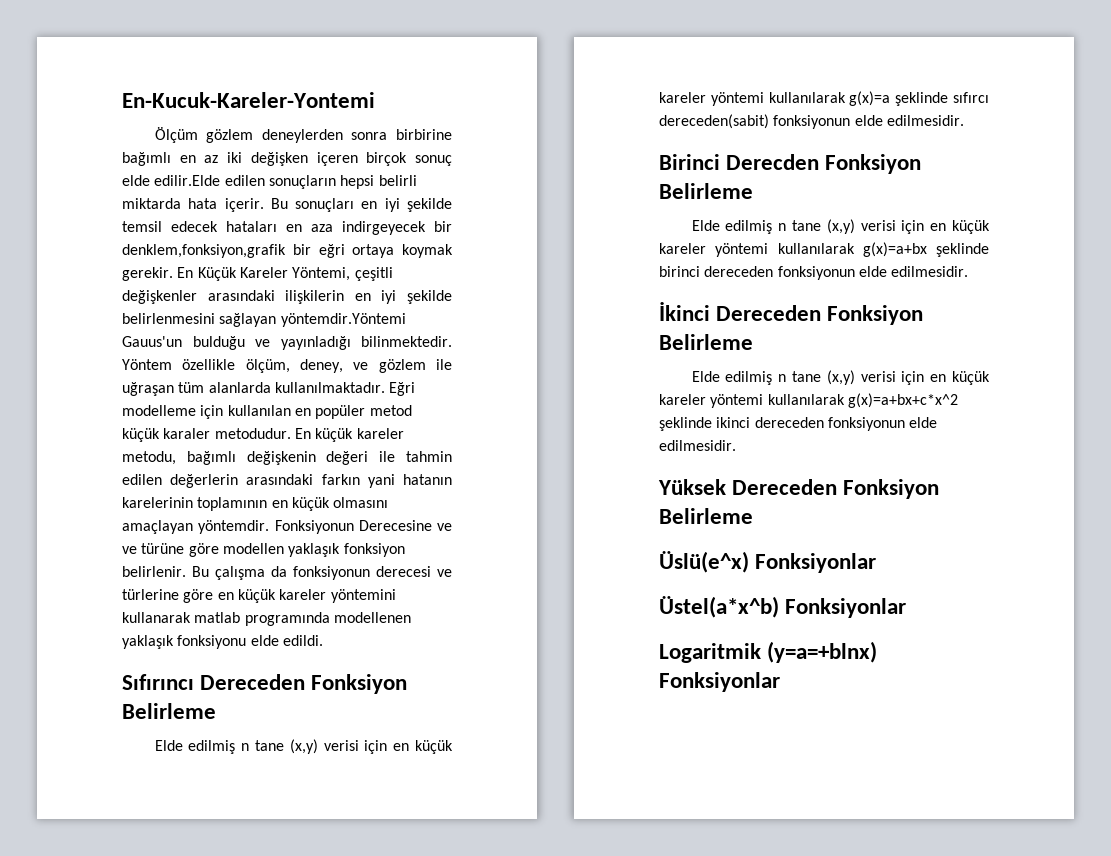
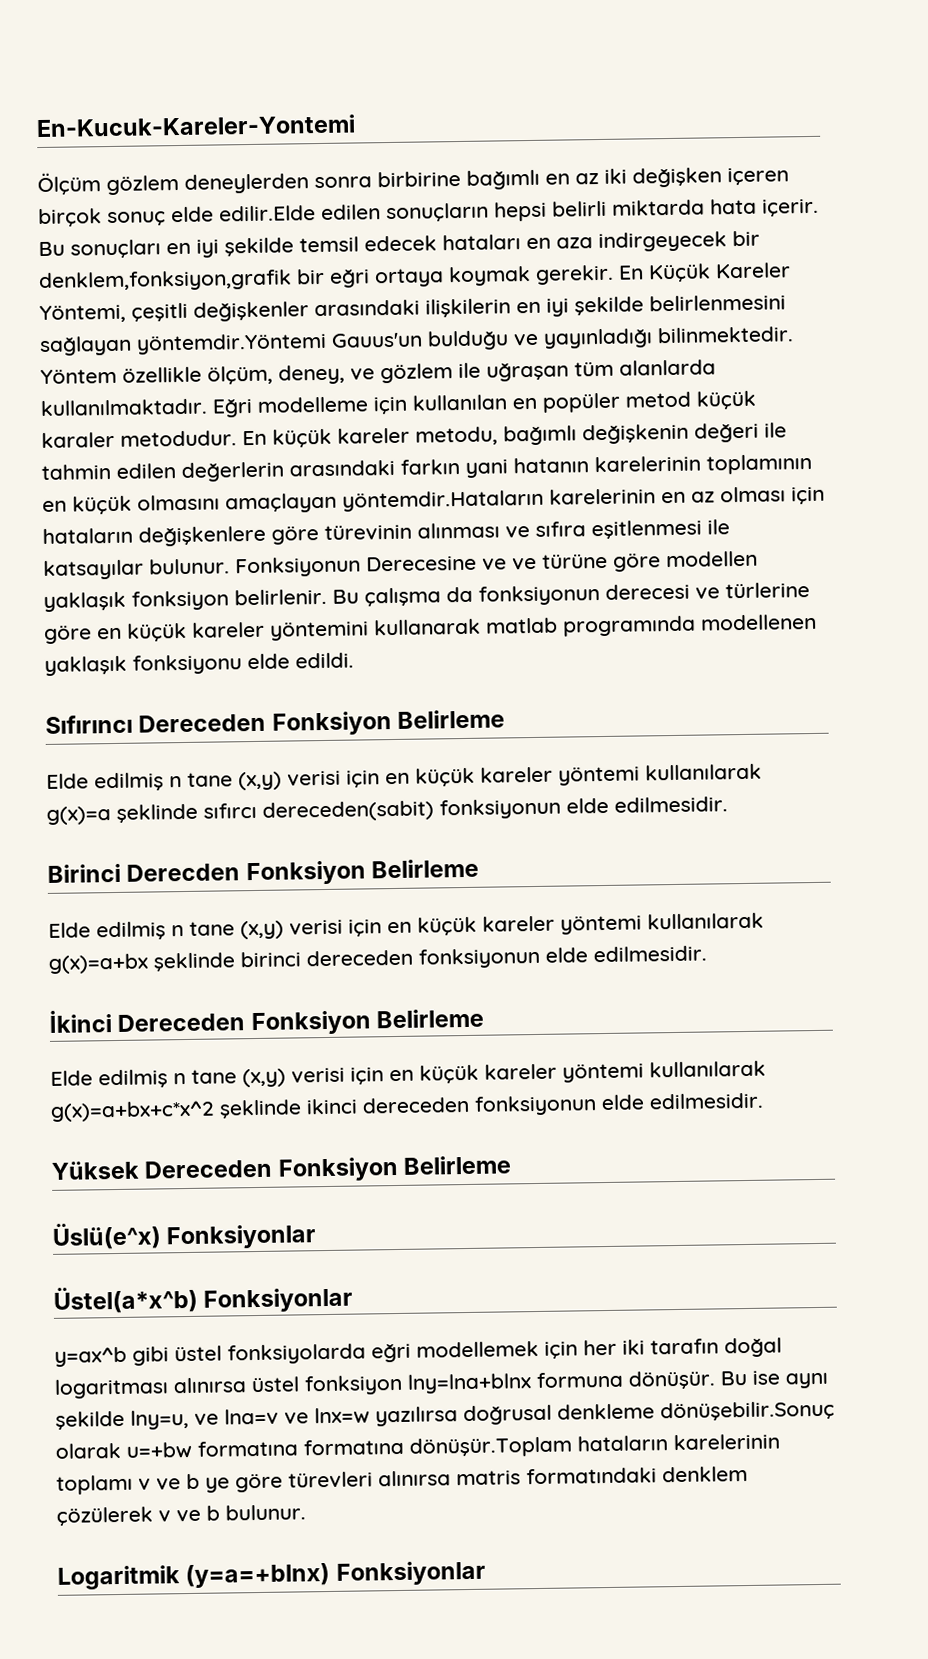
- En küçük kareler metodu, bağımlı değişkenin değeri ile tahmin edilen değerlerin arasındaki farkın yani hatanın karelerinin toplamının en küçük olmasını amaçlayan yöntemdir.
+ En küçük kareler metodu, bağımlı değişkenin değeri ile tahmin edilen değerlerin arasındaki farkın yani hatanın karelerinin toplamının en küçük olmasını amaçlayan yöntemdir.Hataların karelerinin en az olması için hataların değişkenlere göre türevinin alınması ve sıfıra eşitlenmesi ile katsayılar bulunur.
+ y=ax^b gibi üstel fonksiyolarda eğri modellemek için her iki tarafın doğal logaritması alınırsa üstel fonksiyon lny=lna+blnx formuna dönüşür. Bu ise aynı şekilde lny=u, ve lna=v ve lnx=w yazılırsa doğrusal denkleme dönüşebilir.Sonuç olarak u=+bw formatına formatına dönüşür.Toplam hataların karelerinin toplamı v ve b ye göre türevleri alınırsa matris formatındaki denklem çözülerek v ve b bulunur.

